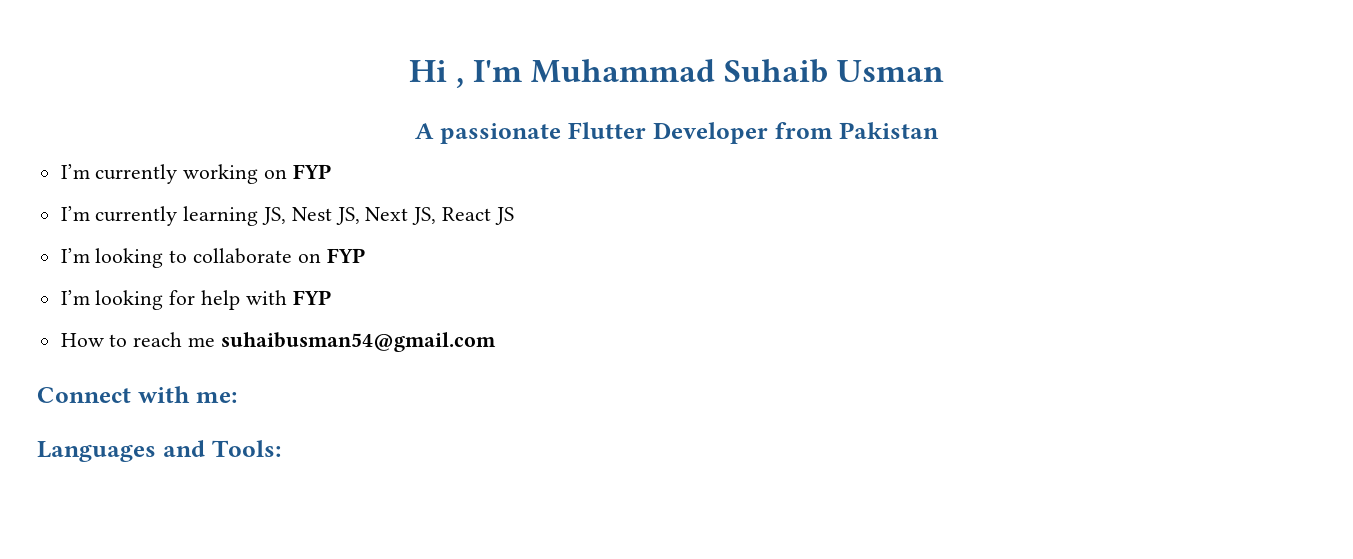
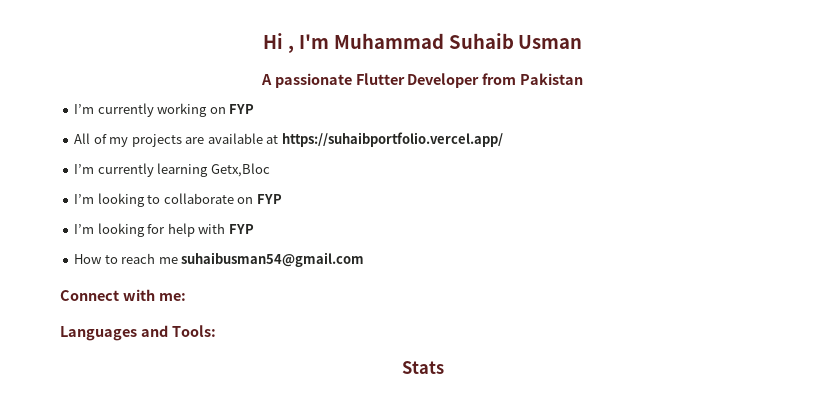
- I’m currently learning JS, Nest JS, Next JS, React JS
+ All of my projects are available at https://suhaibportfolio.vercel.app/
+ I’m currently learning Getx,Bloc
+ Stats

